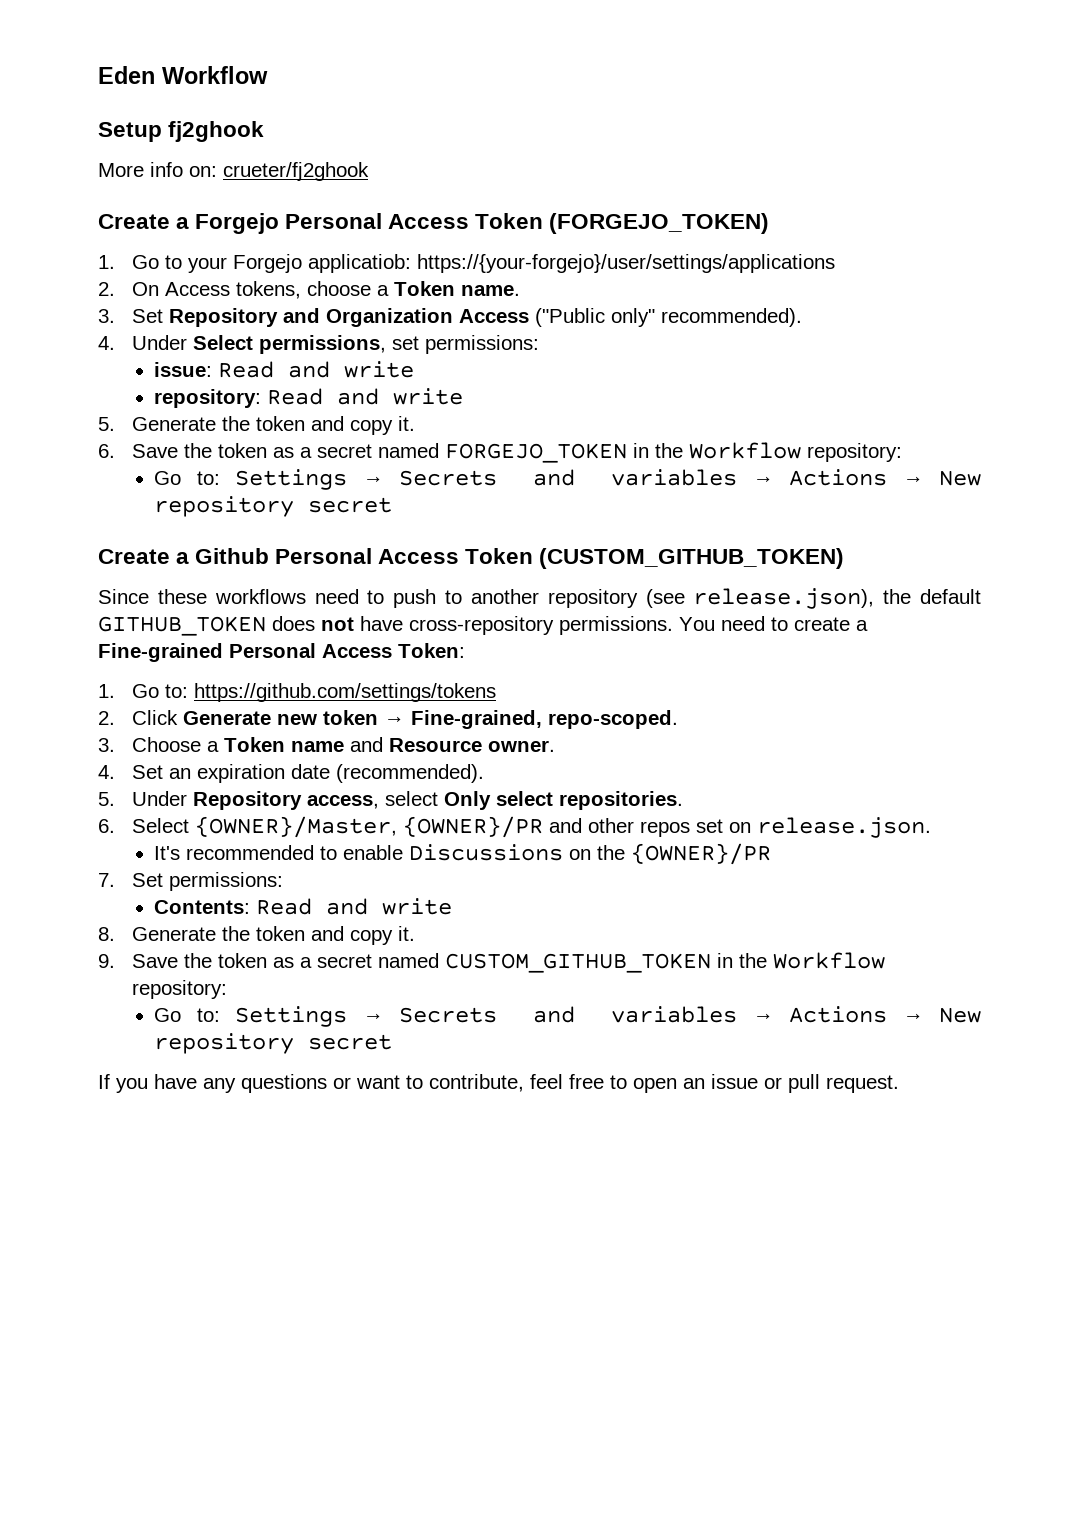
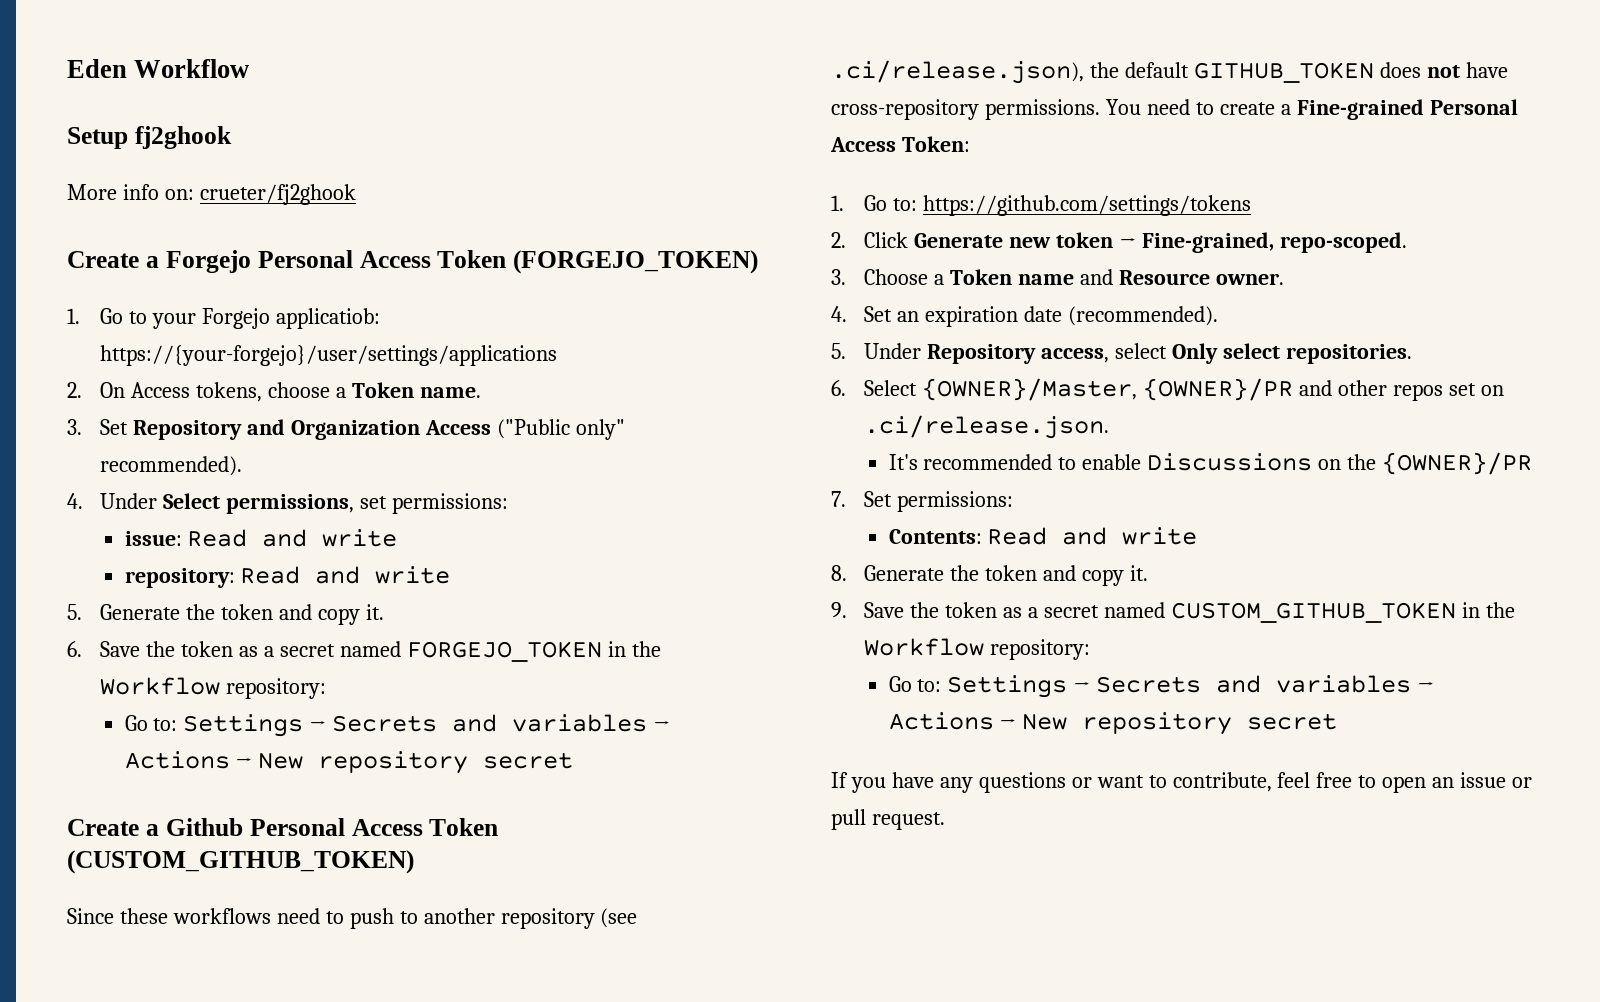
- Since these workflows need to push to another repository (see release.json), the default GITHUB_TOKEN does not have cross-repository permissions.
+ Since these workflows need to push to another repository (see .ci/release.json), the default GITHUB_TOKEN does not have cross-repository permissions.
- 6. Select {OWNER}/Master, {OWNER}/PR and other repos set on release.json.
+ 6. Select {OWNER}/Master, {OWNER}/PR and other repos set on .ci/release.json.

